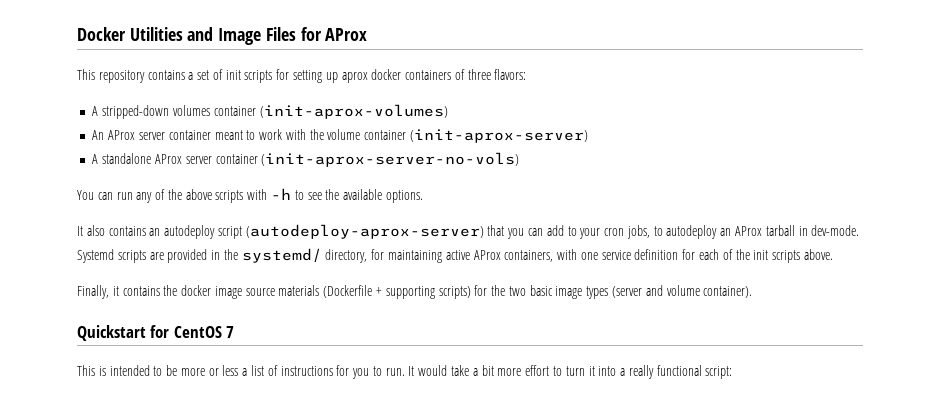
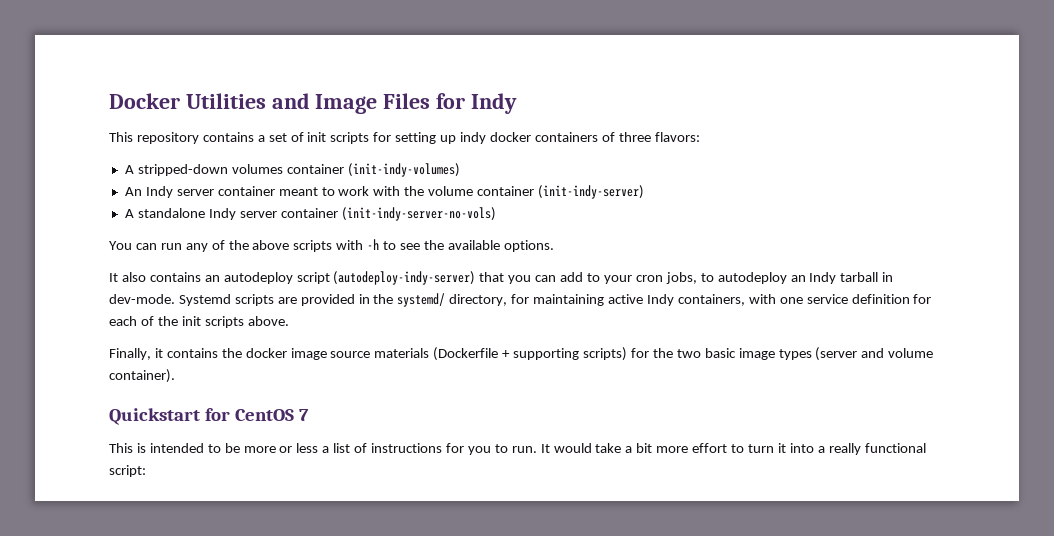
- Docker Utilities and Image Files for AProx
+ Docker Utilities and Image Files for Indy
- This repository contains a set of init scripts for setting up aprox docker containers of three flavors:
+ This repository contains a set of init scripts for setting up indy docker containers of three flavors:
- A stripped-down volumes container (init-aprox-volumes)
+ A stripped-down volumes container (init-indy-volumes)
- An AProx server container meant to work with the volume container (init-aprox-server)
+ An Indy server container meant to work with the volume container (init-indy-server)
- A standalone AProx server container (init-aprox-server-no-vols)
+ A standalone Indy server container (init-indy-server-no-vols)
- It also contains an autodeploy script (autodeploy-aprox-server) that you can add to your cron jobs, to autodeploy an AProx tarball in dev-mode.
+ It also contains an autodeploy script (autodeploy-indy-server) that you can add to your cron jobs, to autodeploy an Indy tarball in dev-mode.
- Systemd scripts are provided in the systemd/ directory, for maintaining active AProx containers, with one service definition for each of the init scripts above.
+ Systemd scripts are provided in the systemd/ directory, for maintaining active Indy containers, with one service definition for each of the init scripts above.

